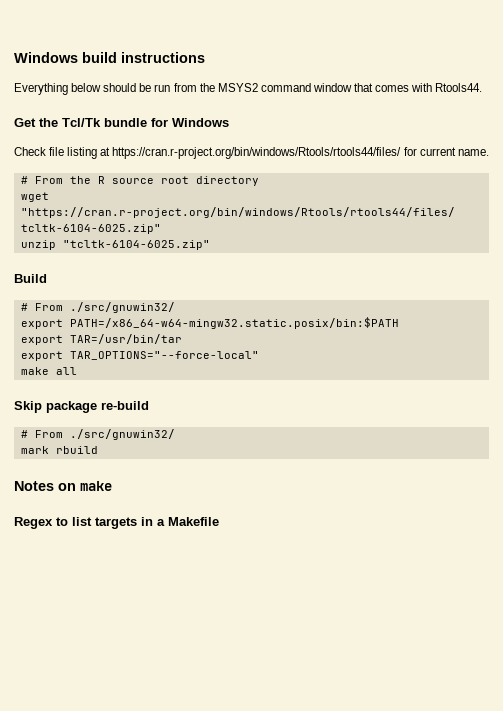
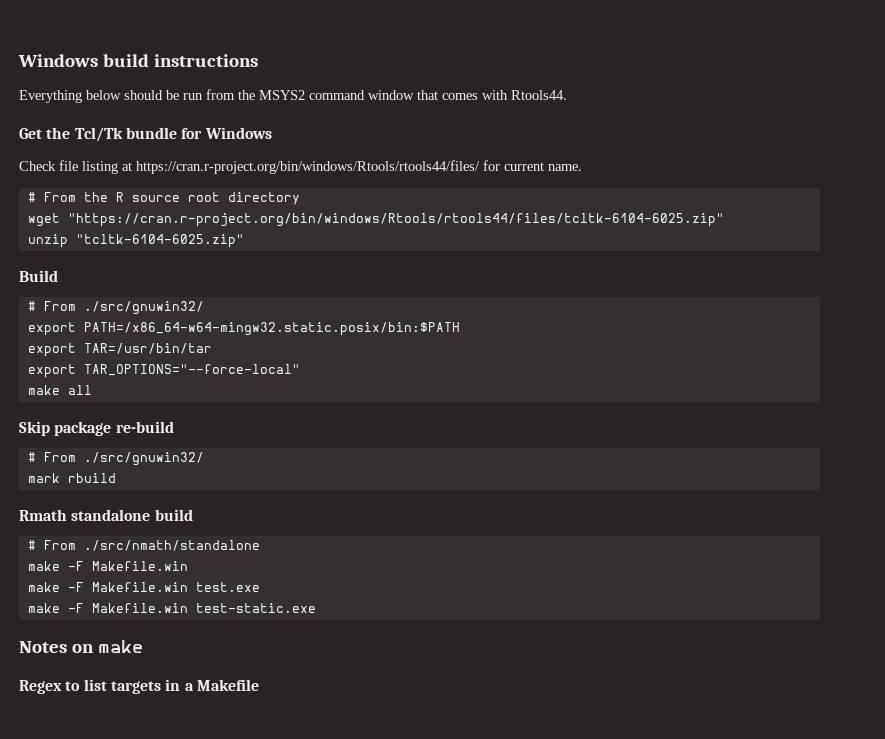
+ Rmath standalone build
+ # From ./src/nmath/standalone
+ make -F Makefile.win
+ make -F Makefile.win test.exe
+ make -F Makefile.win test-static.exe

